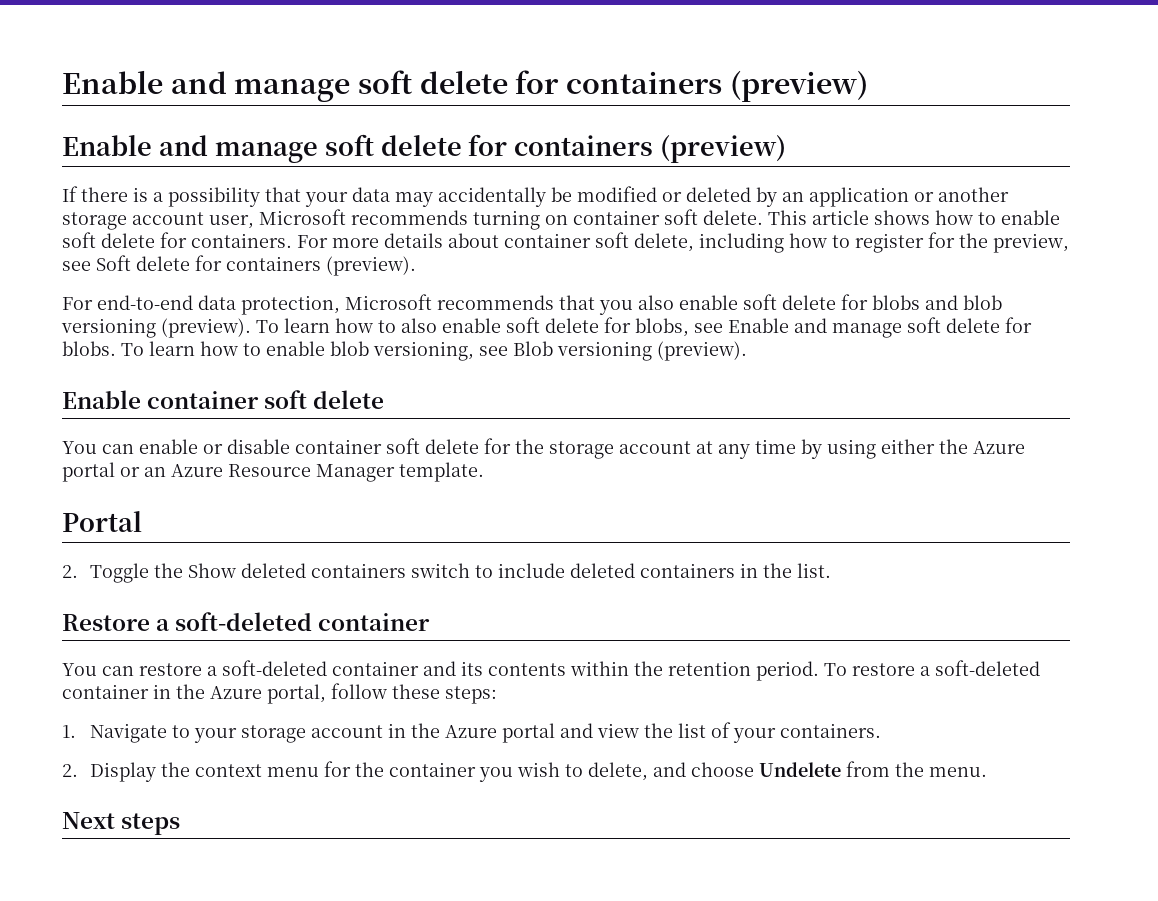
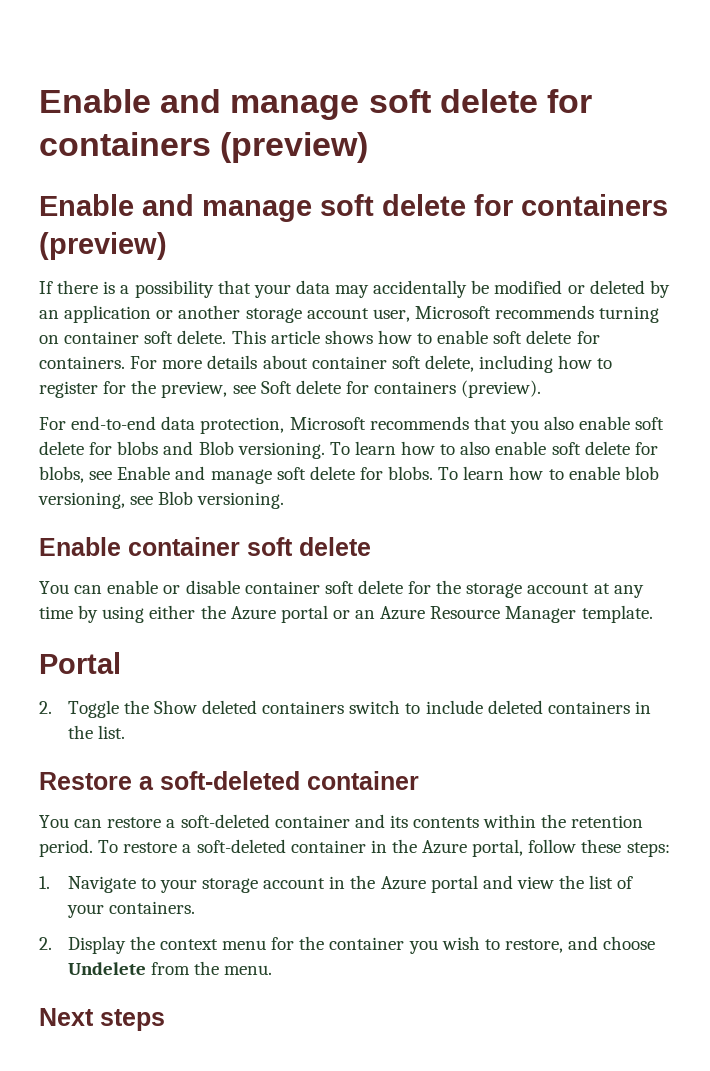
- For end-to-end data protection, Microsoft recommends that you also enable soft delete for blobs and blob versioning (preview).
+ For end-to-end data protection, Microsoft recommends that you also enable soft delete for blobs and Blob versioning.
- To learn how to enable blob versioning, see Blob versioning (preview).
+ To learn how to enable blob versioning, see Blob versioning.
- 2. Display the context menu for the container you wish to delete, and choose Undelete from the menu.
+ 2. Display the context menu for the container you wish to restore, and choose Undelete from the menu.

